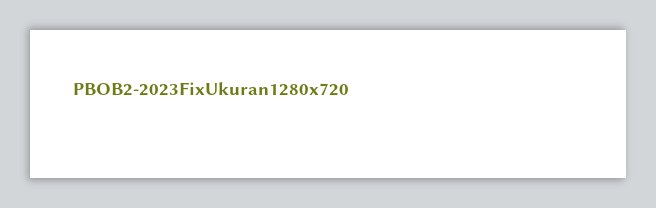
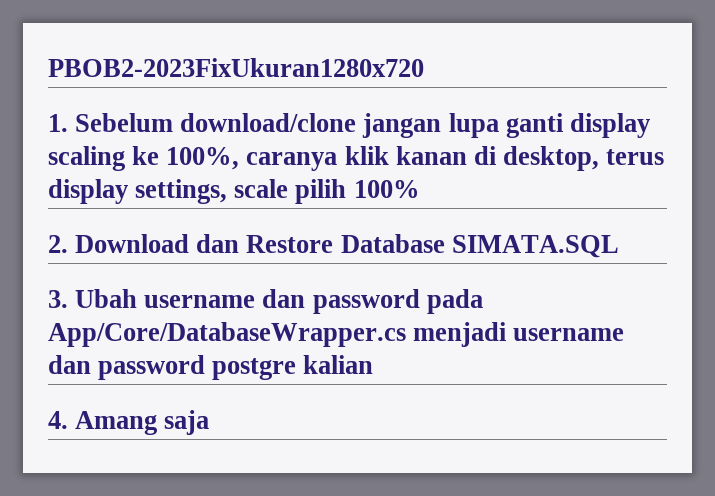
+ 1. Sebelum download/clone jangan lupa ganti display scaling ke 100%, caranya klik kanan di desktop, terus display settings, scale pilih 100%
+ 2. Download dan Restore Database SIMATA.SQL
+ 3. Ubah username dan password pada App/Core/DatabaseWrapper.cs menjadi username dan password postgre kalian
+ 4. Amang saja

